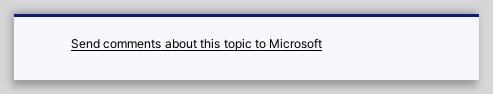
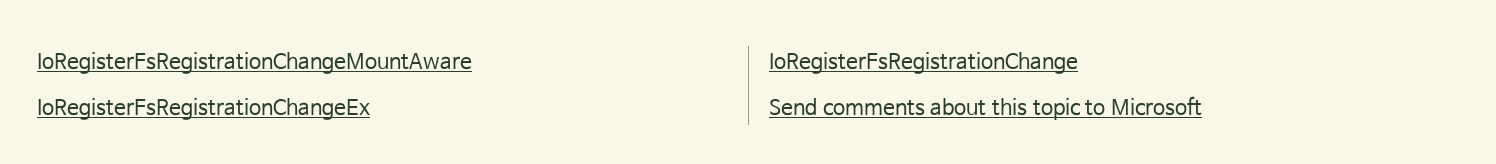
+ IoRegisterFsRegistrationChangeMountAware
+ IoRegisterFsRegistrationChangeEx
+ IoRegisterFsRegistrationChange

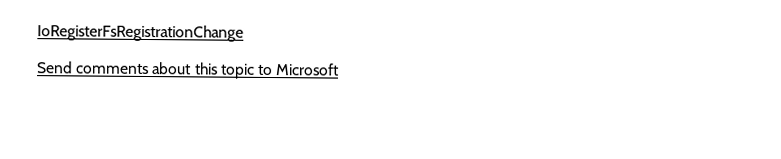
- IoRegisterFsRegistrationChangeMountAware
- IoRegisterFsRegistrationChangeEx

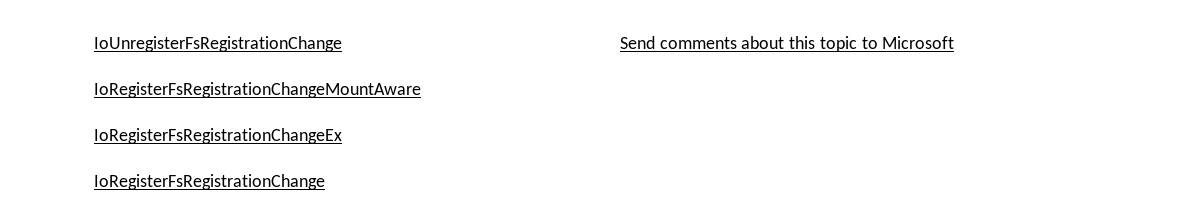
+ IoUnregisterFsRegistrationChange
+ IoRegisterFsRegistrationChangeMountAware
+ IoRegisterFsRegistrationChangeEx

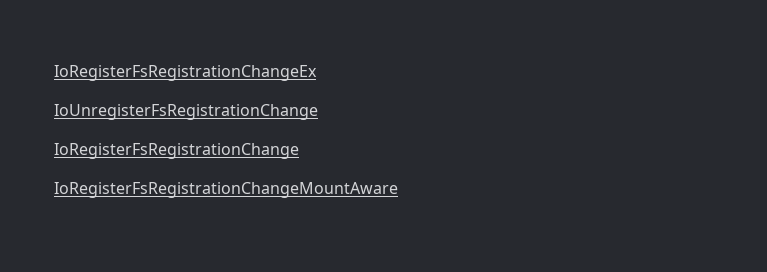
+ IoRegisterFsRegistrationChangeEx
- IoRegisterFsRegistrationChangeMountAware
- IoRegisterFsRegistrationChangeEx
- Send comments about this topic to Microsoft
+ IoRegisterFsRegistrationChangeMountAware

